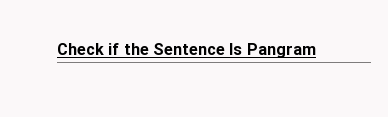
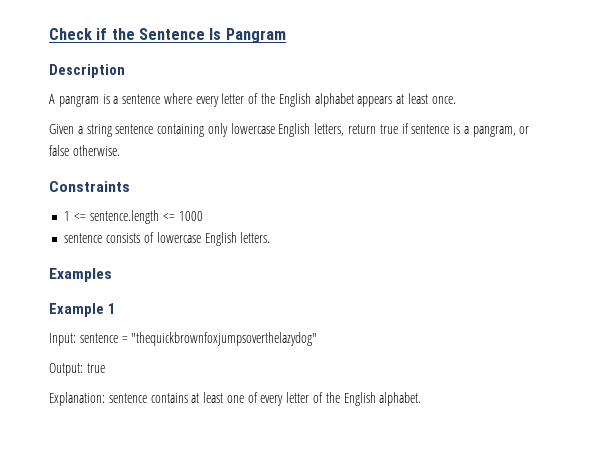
+ Description
+ A pangram is a sentence where every letter of the English alphabet appears at least once.
+ Given a string sentence containing only lowercase English letters, return true if sentence is a pangram, or false otherwise.
+ Constraints
+ 1 <= sentence.length <= 1000
+ sentence consists of lowercase English letters.
+ Examples
+ Example 1
+ Input: sentence = "thequickbrownfoxjumpsoverthelazydog"
+ Output: true
+ Explanation: sentence contains at least one of every letter of the English alphabet.

